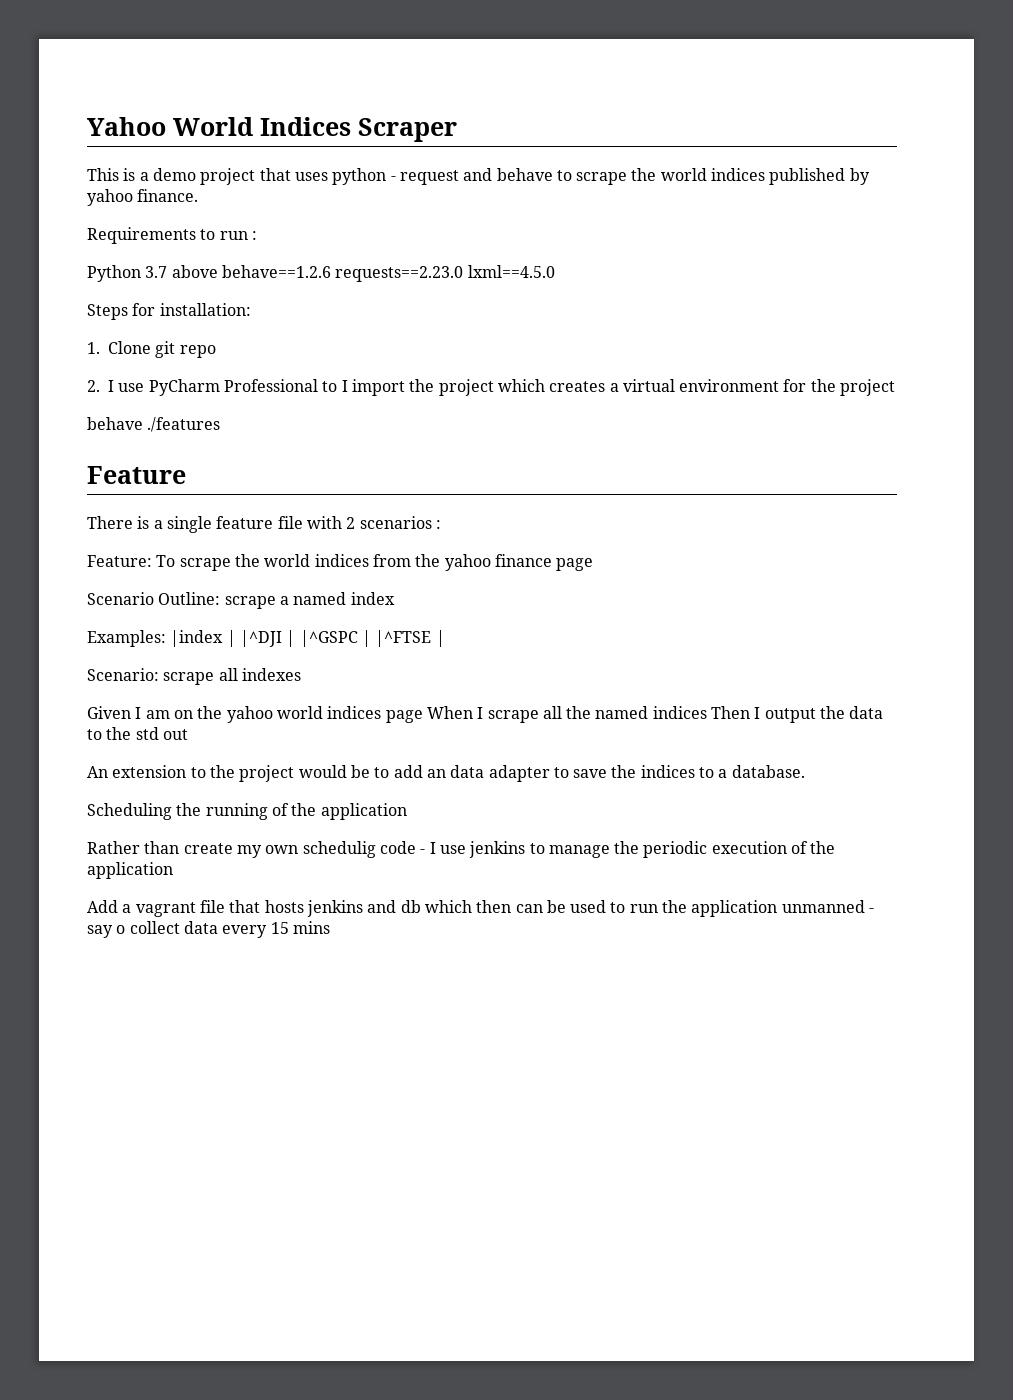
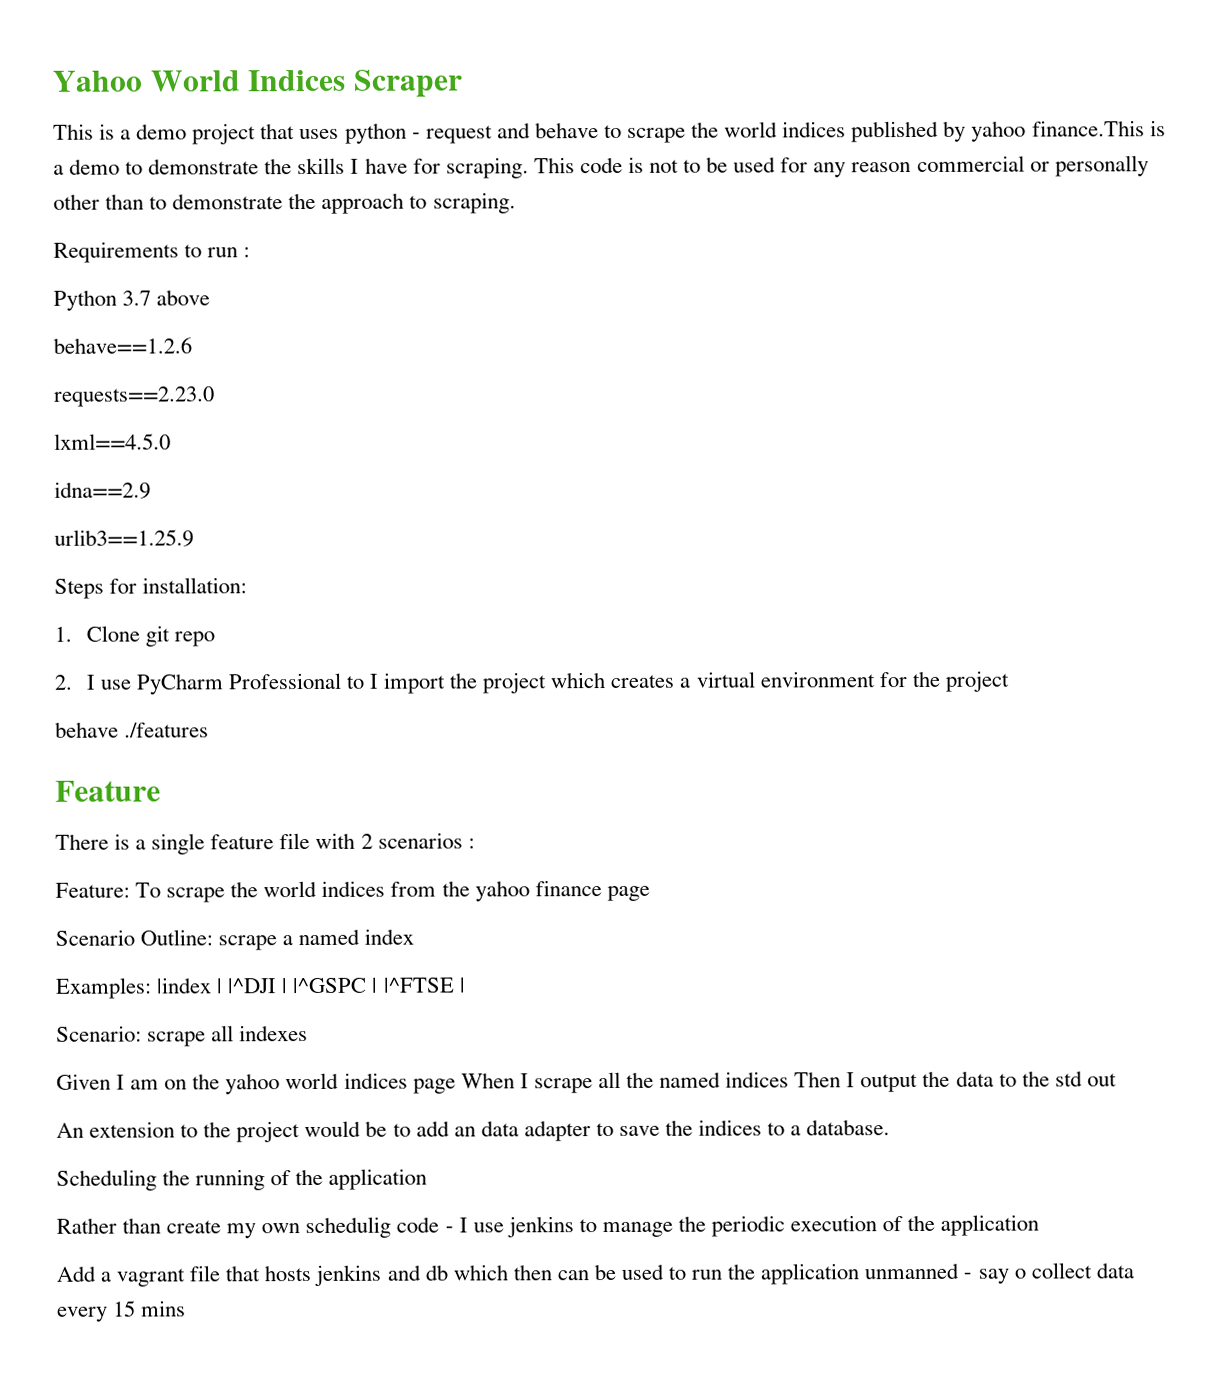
- This is a demo project that uses python - request and behave to scrape the world indices published by yahoo finance.
+ This is a demo project that uses python - request and behave to scrape the world indices published by yahoo finance.This is a demo to demonstrate the skills I have for scraping. This code is not to be used for any reason commercial or personally other than to demonstrate the approach to scraping.
- Python 3.7 above behave==1.2.6 requests==2.23.0 lxml==4.5.0
+ Python 3.7 above
+ behave==1.2.6
+ requests==2.23.0
+ lxml==4.5.0
+ idna==2.9
+ urlib3==1.25.9

